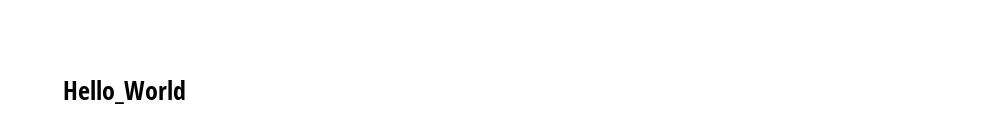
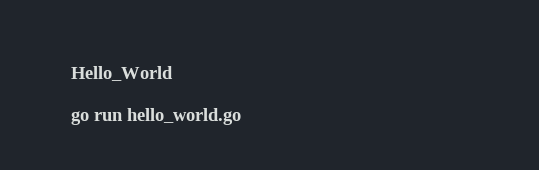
+ go run hello_world.go

